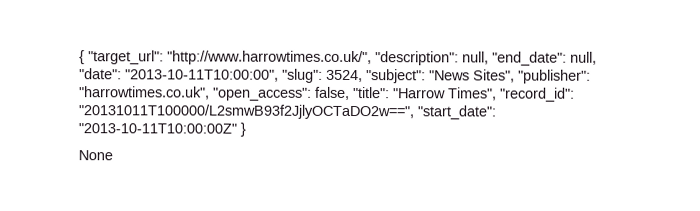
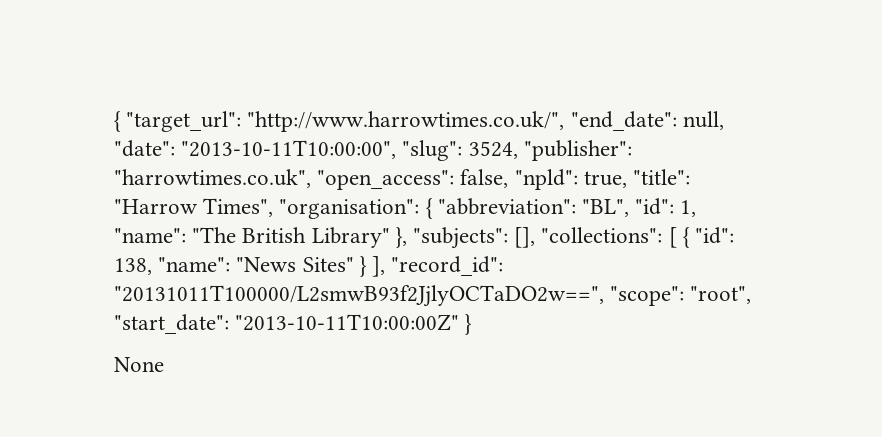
- { "target_url": "http://www.harrowtimes.co.uk/", "description": null, "end_date": null, "date": "2013-10-11T10:00:00", "slug": 3524, "subject": "News Sites", "publisher": "harrowtimes.co.uk", "open_access": false, "title": "Harrow Times", "record_id": "20131011T100000/L2smwB93f2JjlyOCTaDO2w==", "start_date": "2013-10-11T10:00:00Z" }
+ { "target_url": "http://www.harrowtimes.co.uk/", "end_date": null, "date": "2013-10-11T10:00:00", "slug": 3524, "publisher": "harrowtimes.co.uk", "open_access": false, "npld": true, "title": "Harrow Times", "organisation": { "abbreviation": "BL", "id": 1, "name": "The British Library" }, "subjects": [], "collections": [ { "id": 138, "name": "News Sites" } ], "record_id": "20131011T100000/L2smwB93f2JjlyOCTaDO2w==", "scope": "root", "start_date": "2013-10-11T10:00:00Z" }

